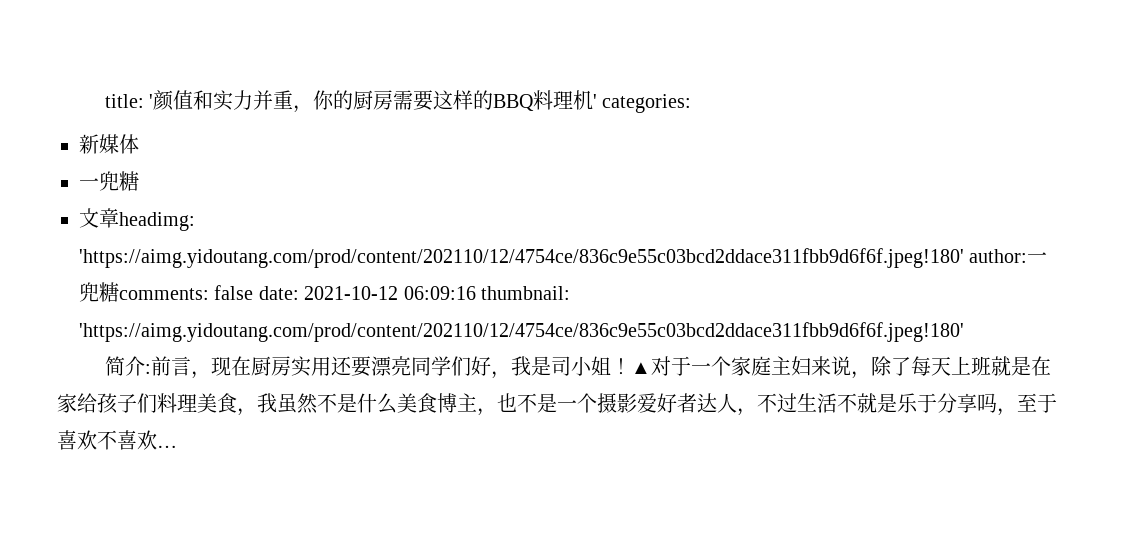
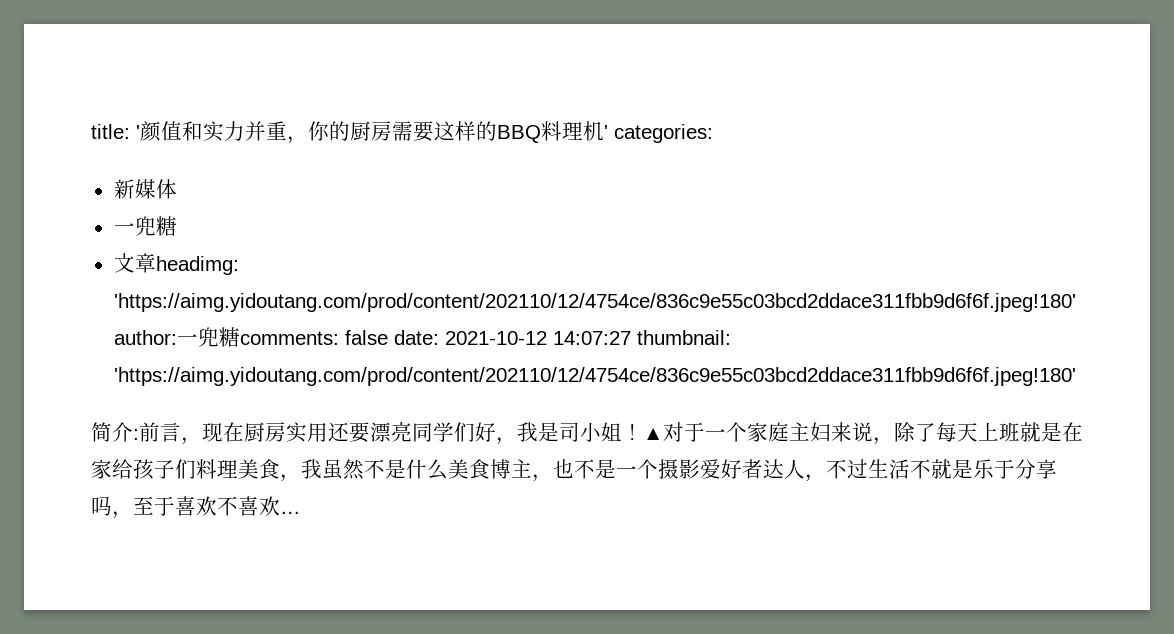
- 文章headimg: 'https://aimg.yidoutang.com/prod/content/202110/12/4754ce/836c9e55c03bcd2ddace311fbb9d6f6f.jpeg!180' author:一兜糖comments: false date: 2021-10-12 06:09:16 thumbnail: 'https://aimg.yidoutang.com/prod/content/202110/12/4754ce/836c9e55c03bcd2ddace311fbb9d6f6f.jpeg!180'
+ 文章headimg: 'https://aimg.yidoutang.com/prod/content/202110/12/4754ce/836c9e55c03bcd2ddace311fbb9d6f6f.jpeg!180' author:一兜糖comments: false date: 2021-10-12 14:07:27 thumbnail: 'https://aimg.yidoutang.com/prod/content/202110/12/4754ce/836c9e55c03bcd2ddace311fbb9d6f6f.jpeg!180'

